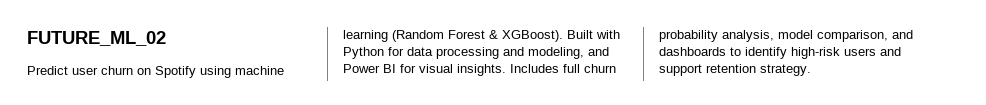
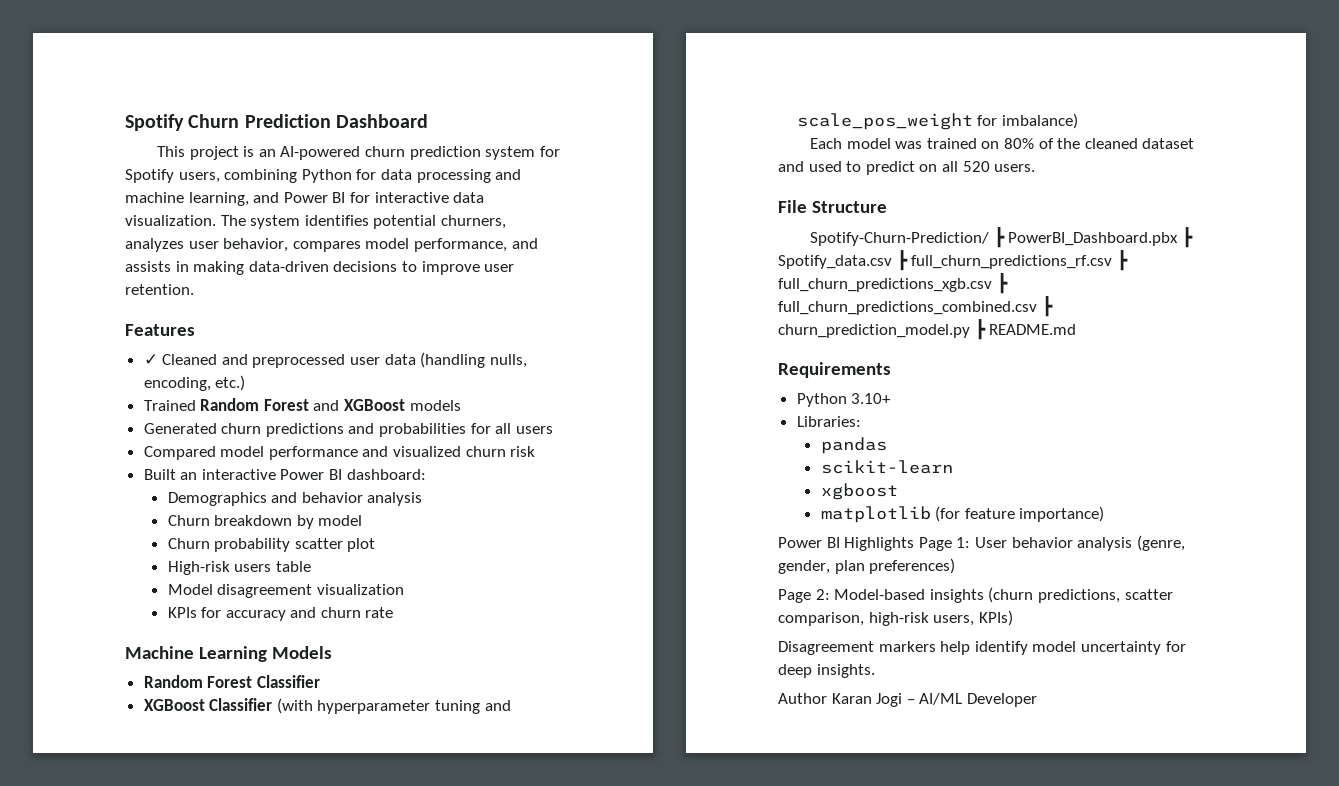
- FUTURE_ML_02
- Predict user churn on Spotify using machine learning (Random Forest & XGBoost). Built with Python for data processing and modeling, and Power BI for visual insights. Includes full churn probability analysis, model comparison, and dashboards to identify high-risk users and support retention strategy.
+ Spotify Churn Prediction Dashboard
+ This project is an AI-powered churn prediction system for Spotify users, combining Python for data processing and machine learning, and Power BI for interactive data visualization. The system identifies potential churners, analyzes user behavior, compares model performance, and assists in making data-driven decisions to improve user retention.
+ Features
+ ✓ Cleaned and preprocessed user data (handling nulls, encoding, etc.)
+ Trained Random Forest and XGBoost models
+ Generated churn predictions and probabilities for all users
+ Compared model performance and visualized churn risk
+ Built an interactive Power BI dashboard:
+ Demographics and behavior analysis
+ Churn breakdown by model
+ Churn probability scatter plot
+ High-risk users table
+ Model disagreement visualization
+ KPIs for accuracy and churn rate
+ Machine Learning Models
+ Random Forest Classifier
+ XGBoost Classifier (with hyperparameter tuning and scale_pos_weight for imbalance)
+ Each model was trained on 80% of the cleaned dataset and used to predict on all 520 users.
+ File Structure
+ Spotify-Churn-Prediction/ ┣ PowerBI_Dashboard.pbx ┣ Spotify_data.csv ┣ full_churn_predictions_rf.csv ┣ full_churn_predictions_xgb.csv ┣ full_churn_predictions_combined.csv ┣ churn_prediction_model.py ┣ README.md
+ Requirements
+ Python 3.10+
+ Libraries:
+ pandas
+ scikit-learn
+ xgboost
+ matplotlib (for feature importance)
+ Power BI Highlights Page 1: User behavior analysis (genre, gender, plan preferences)
+ Page 2: Model-based insights (churn predictions, scatter comparison, high-risk users, KPIs)
+ Disagreement markers help identify model uncertainty for deep insights.
+ Author Karan Jogi – AI/ML Developer

